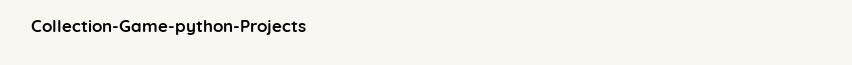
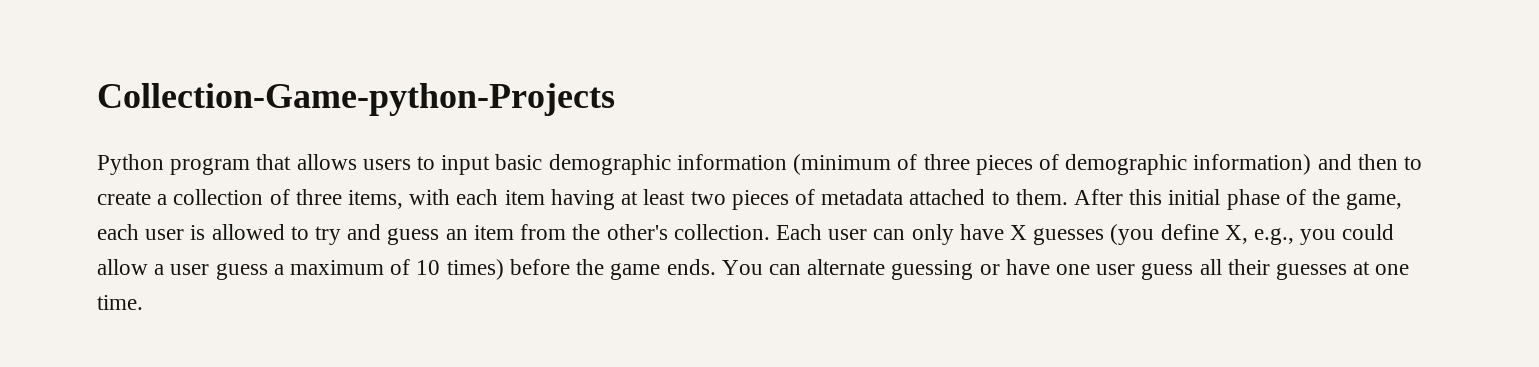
+ Python program that allows users to input basic demographic information (minimum of three pieces of demographic information) and then to create a collection of three items, with each item having at least two pieces of metadata attached to them. After this initial phase of the game, each user is allowed to try and guess an item from the other's collection. Each user can only have X guesses (you define X, e.g., you could allow a user guess a maximum of 10 times) before the game ends. You can alternate guessing or have one user guess all their guesses at one time.

